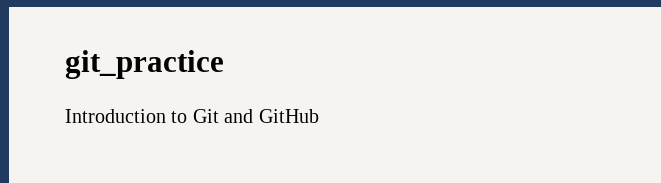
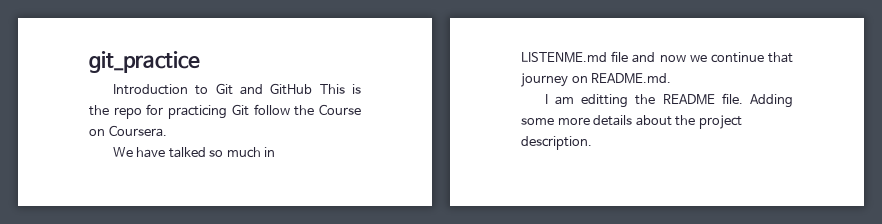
- Introduction to Git and GitHub
+ Introduction to Git and GitHub This is the repo for practicing Git follow the Course on Coursera.
+ We have talked so much in LISTENME.md file and now we continue that journey on README.md.
+ I am editting the README file. Adding some more details about the project description.

